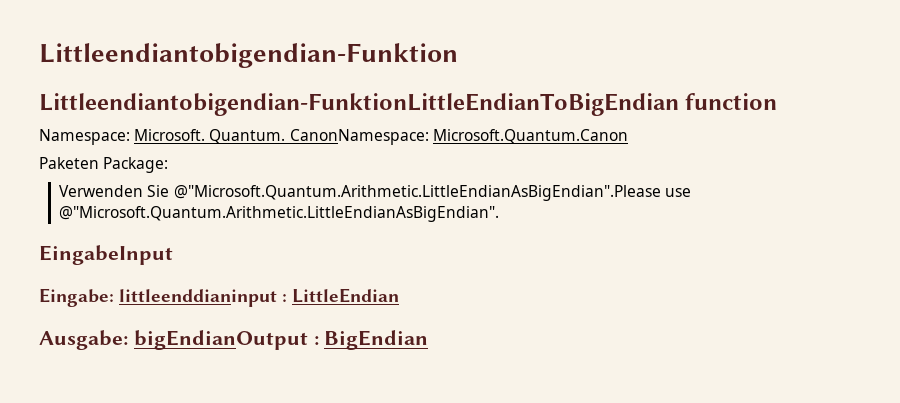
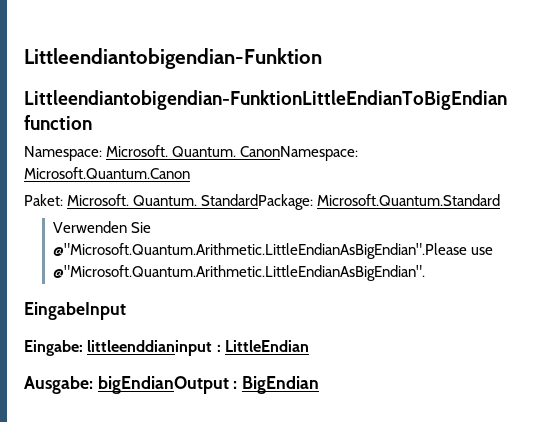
- Paketen Package:
+ Paket: Microsoft. Quantum. StandardPackage: Microsoft.Quantum.Standard

